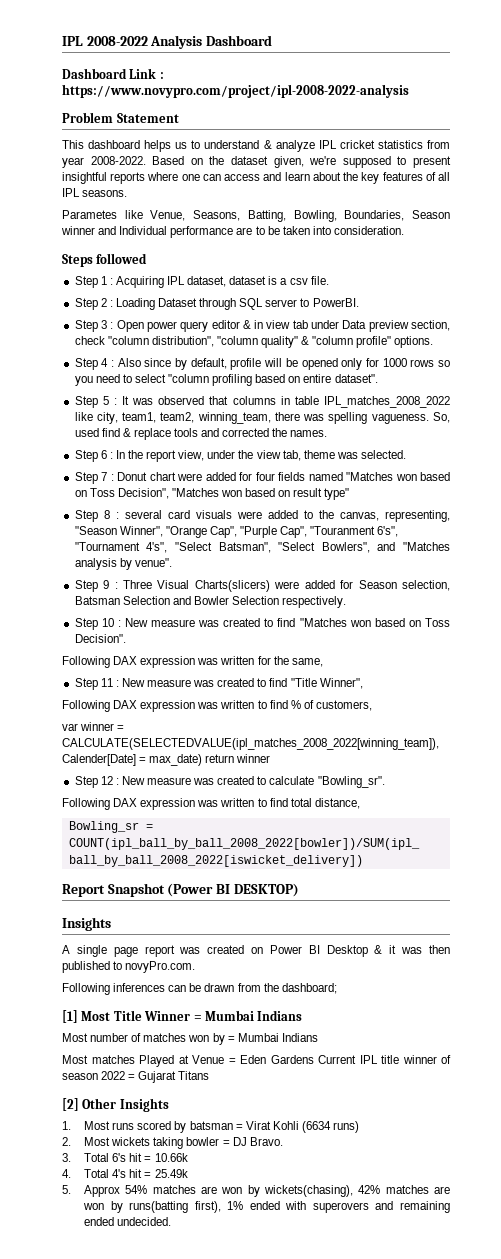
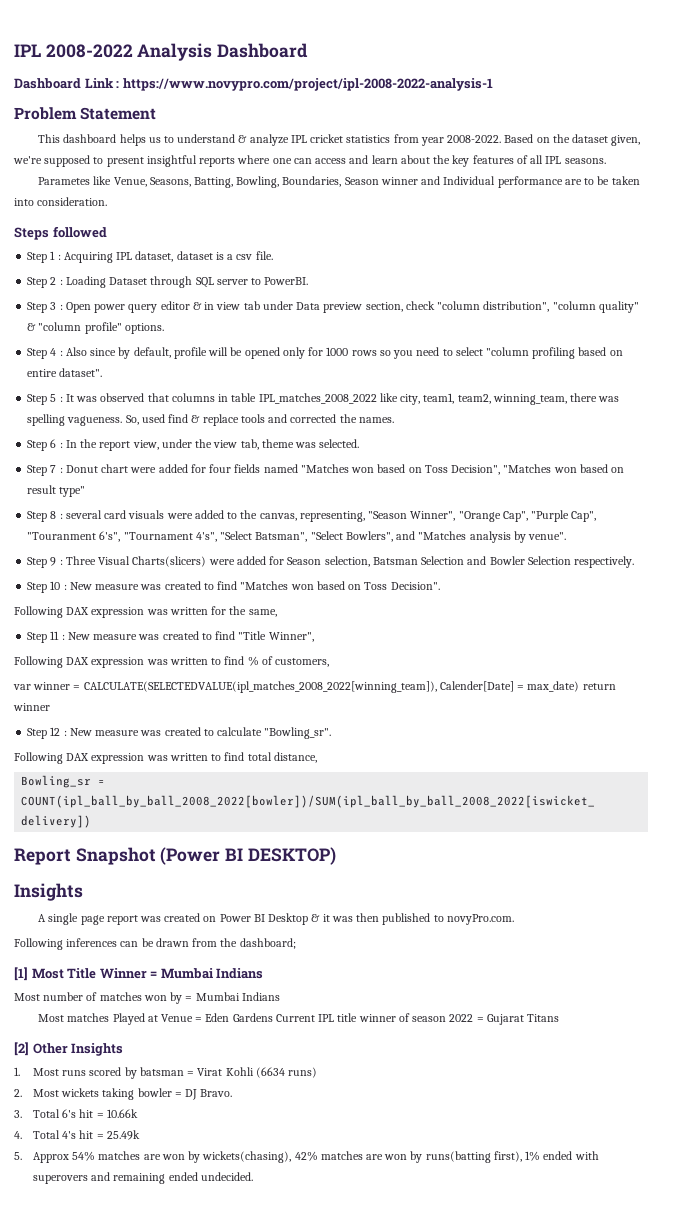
- Dashboard Link : https://www.novypro.com/project/ipl-2008-2022-analysis
+ Dashboard Link : https://www.novypro.com/project/ipl-2008-2022-analysis-1

